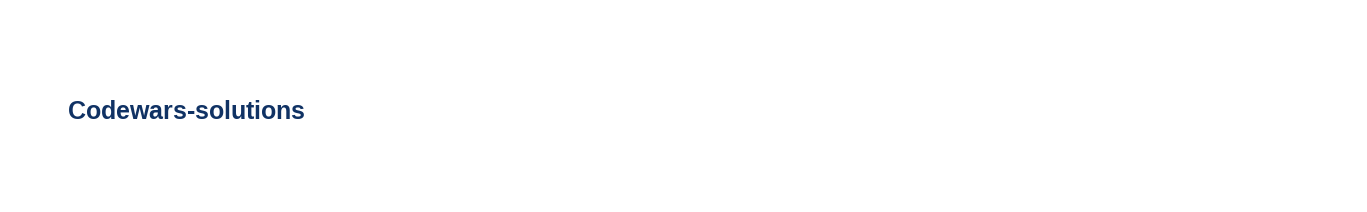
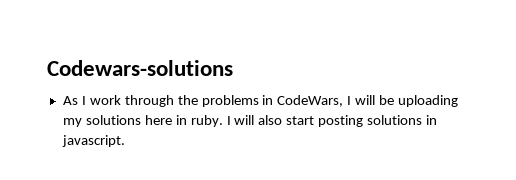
+ As I work through the problems in CodeWars, I will be uploading my solutions here in ruby. I will also start posting solutions in javascript.

